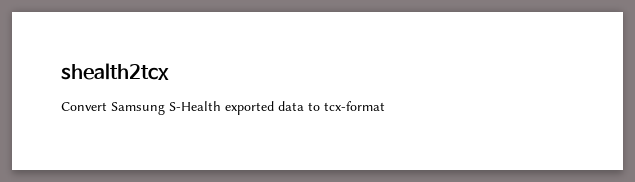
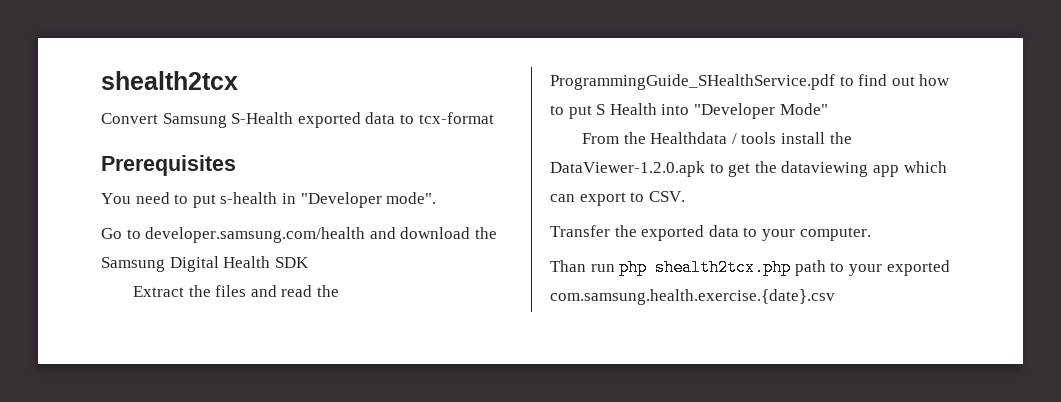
+ Prerequisites
+ You need to put s-health in "Developer mode".
+ Go to developer.samsung.com/health and download the Samsung Digital Health SDK
+ Extract the files and read the ProgrammingGuide_SHealthService.pdf to find out how to put S Health into "Developer Mode"
+ From the Healthdata / tools install the DataViewer-1.2.0.apk to get the dataviewing app which can export to CSV.
+ Transfer the exported data to your computer.
+ Than run php shealth2tcx.php path to your exported com.samsung.health.exercise.{date}.csv

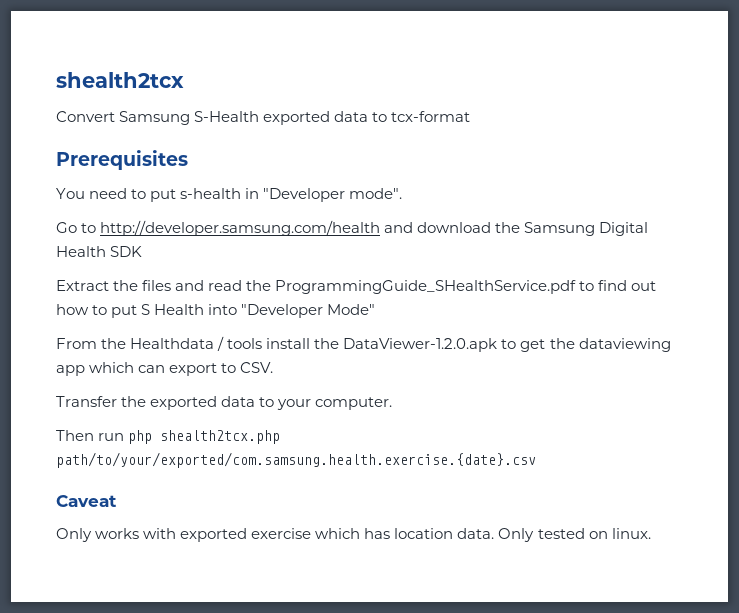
- Go to developer.samsung.com/health and download the Samsung Digital Health SDK
+ Go to http://developer.samsung.com/health and download the Samsung Digital Health SDK
- Than run php shealth2tcx.php path to your exported com.samsung.health.exercise.{date}.csv
+ Then run php shealth2tcx.php path/to/your/exported/com.samsung.health.exercise.{date}.csv
+ Caveat
+ Only works with exported exercise which has location data. Only tested on linux.

